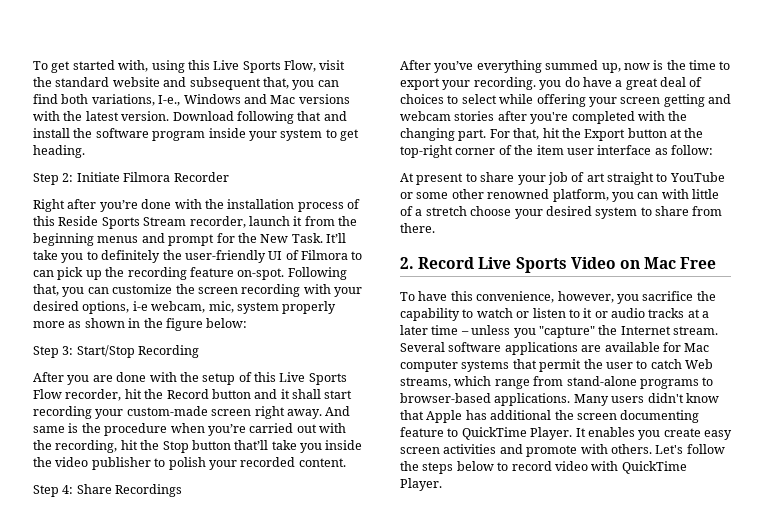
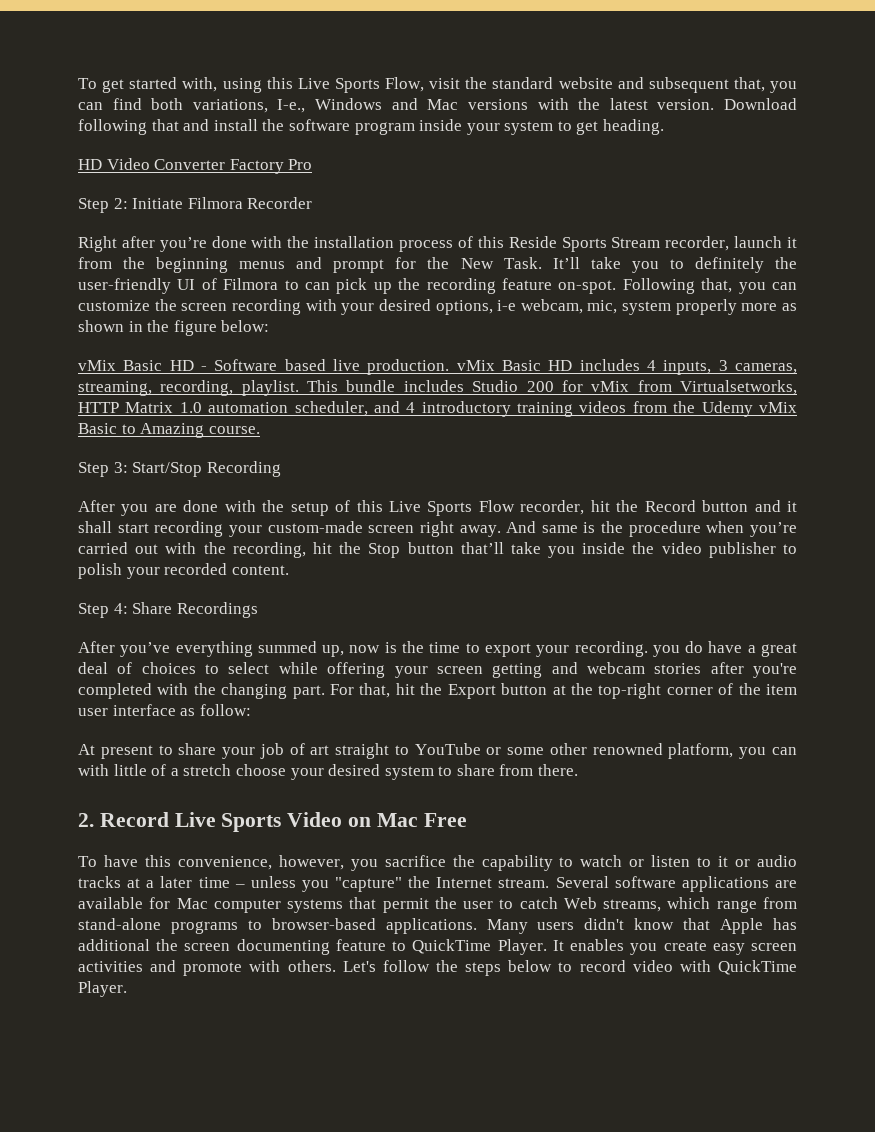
+ HD Video Converter Factory Pro
+ vMix Basic HD - Software based live production. vMix Basic HD includes 4 inputs, 3 cameras, streaming, recording, playlist. This bundle includes Studio 200 for vMix from Virtualsetworks, HTTP Matrix 1.0 automation scheduler, and 4 introductory training videos from the Udemy vMix Basic to Amazing course.

